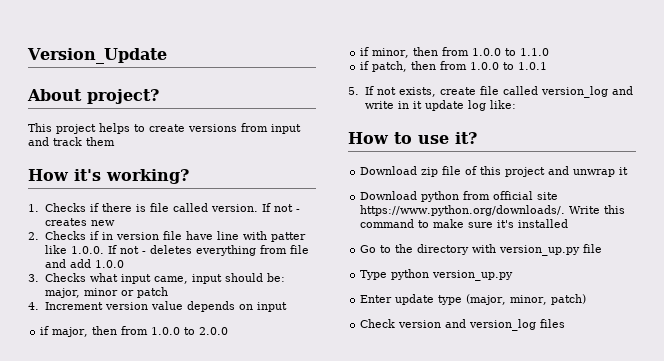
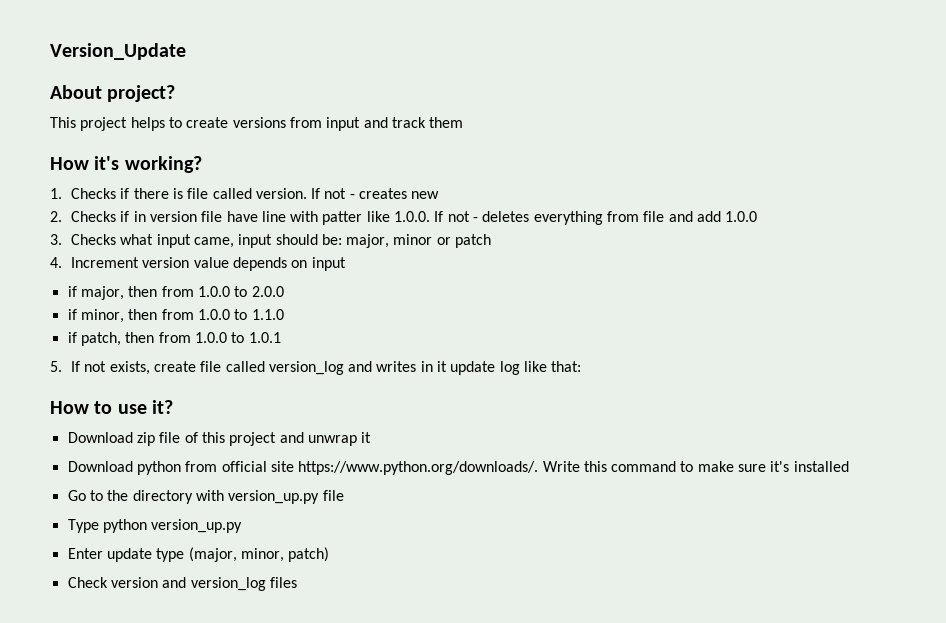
- 5. If not exists, create file called version_log and write in it update log like:
+ 5. If not exists, create file called version_log and writes in it update log like that:

